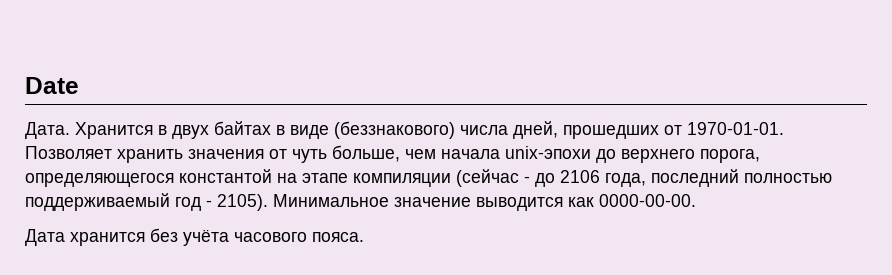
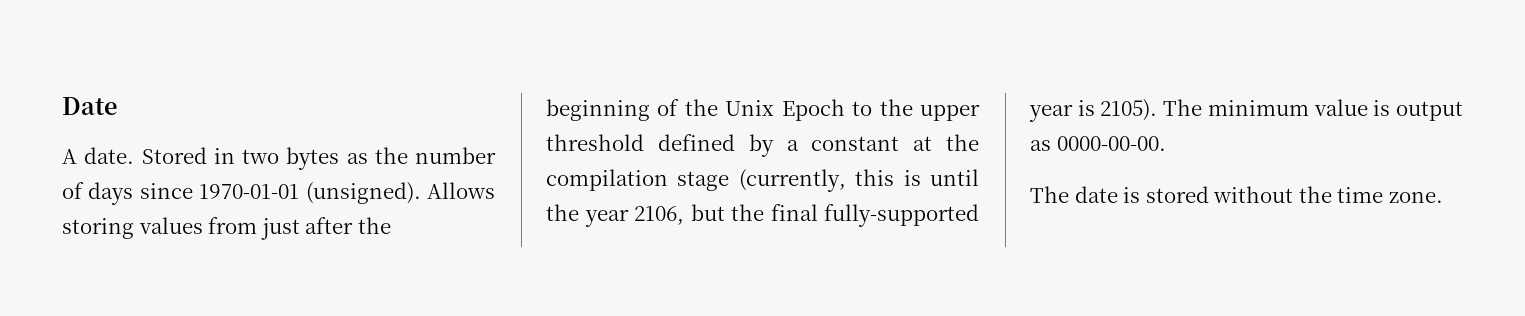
- Дата. Хранится в двух байтах в виде (беззнакового) числа дней, прошедших от 1970-01-01. Позволяет хранить значения от чуть больше, чем начала unix-эпохи до верхнего порога, определяющегося константой на этапе компиляции (сейчас - до 2106 года, последний полностью поддерживаемый год - 2105). Минимальное значение выводится как 0000-00-00.
- Дата хранится без учёта часового пояса.
+ A date. Stored in two bytes as the number of days since 1970-01-01 (unsigned). Allows storing values from just after the beginning of the Unix Epoch to the upper threshold defined by a constant at the compilation stage (currently, this is until the year 2106, but the final fully-supported year is 2105). The minimum value is output as 0000-00-00.
+ The date is stored without the time zone.

